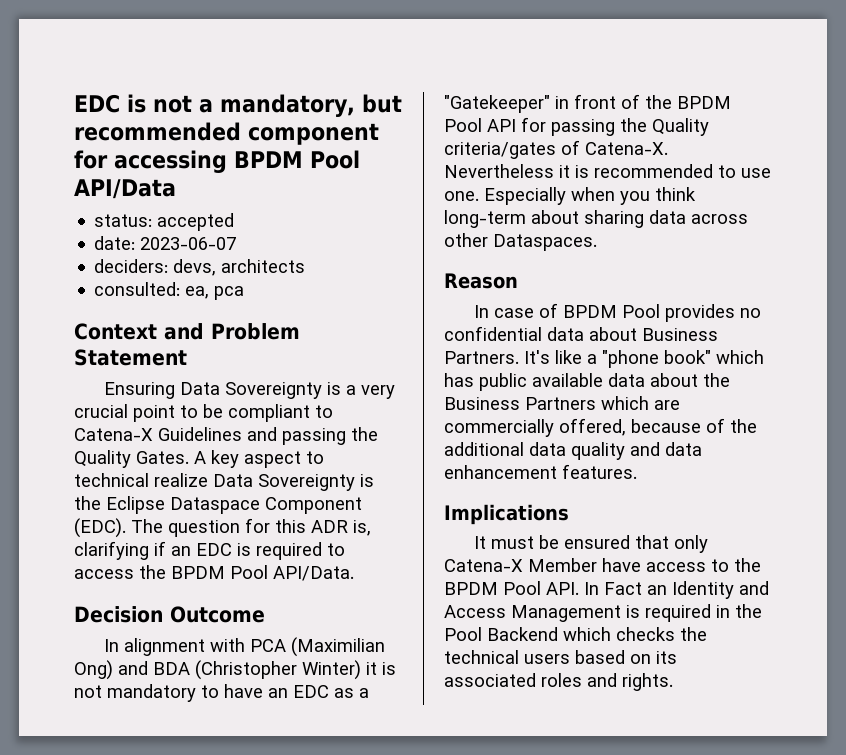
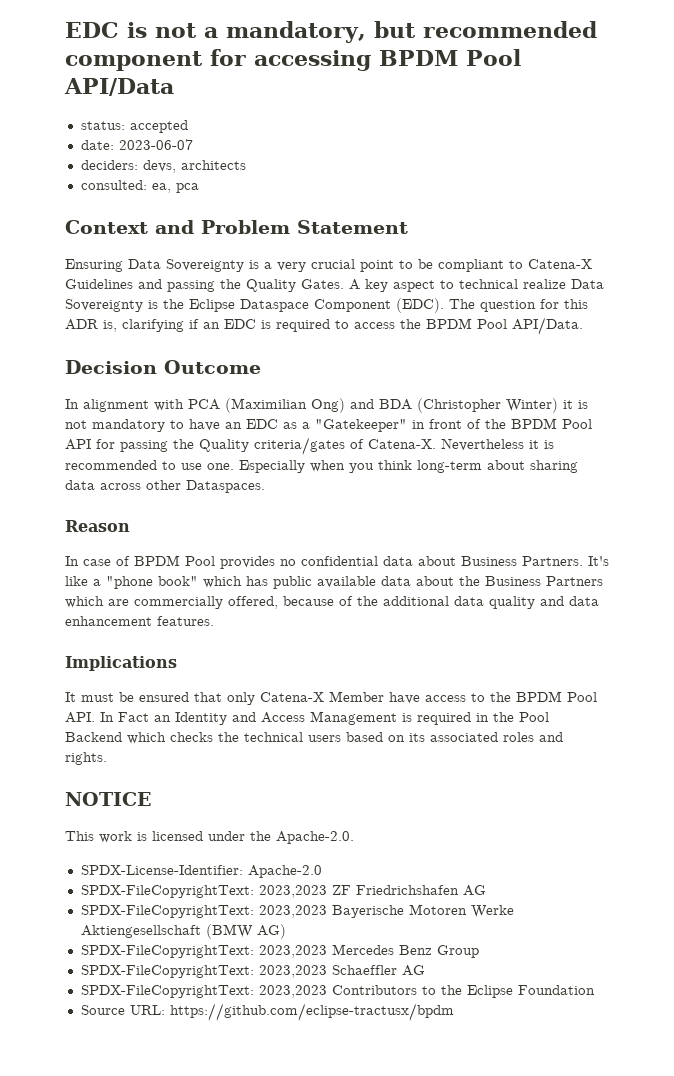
+ NOTICE
+ This work is licensed under the Apache-2.0.
+ SPDX-License-Identifier: Apache-2.0
+ SPDX-FileCopyrightText: 2023,2023 ZF Friedrichshafen AG
+ SPDX-FileCopyrightText: 2023,2023 Bayerische Motoren Werke Aktiengesellschaft (BMW AG)
+ SPDX-FileCopyrightText: 2023,2023 Mercedes Benz Group
+ SPDX-FileCopyrightText: 2023,2023 Schaeffler AG
+ SPDX-FileCopyrightText: 2023,2023 Contributors to the Eclipse Foundation
+ Source URL: https://github.com/eclipse-tractusx/bpdm

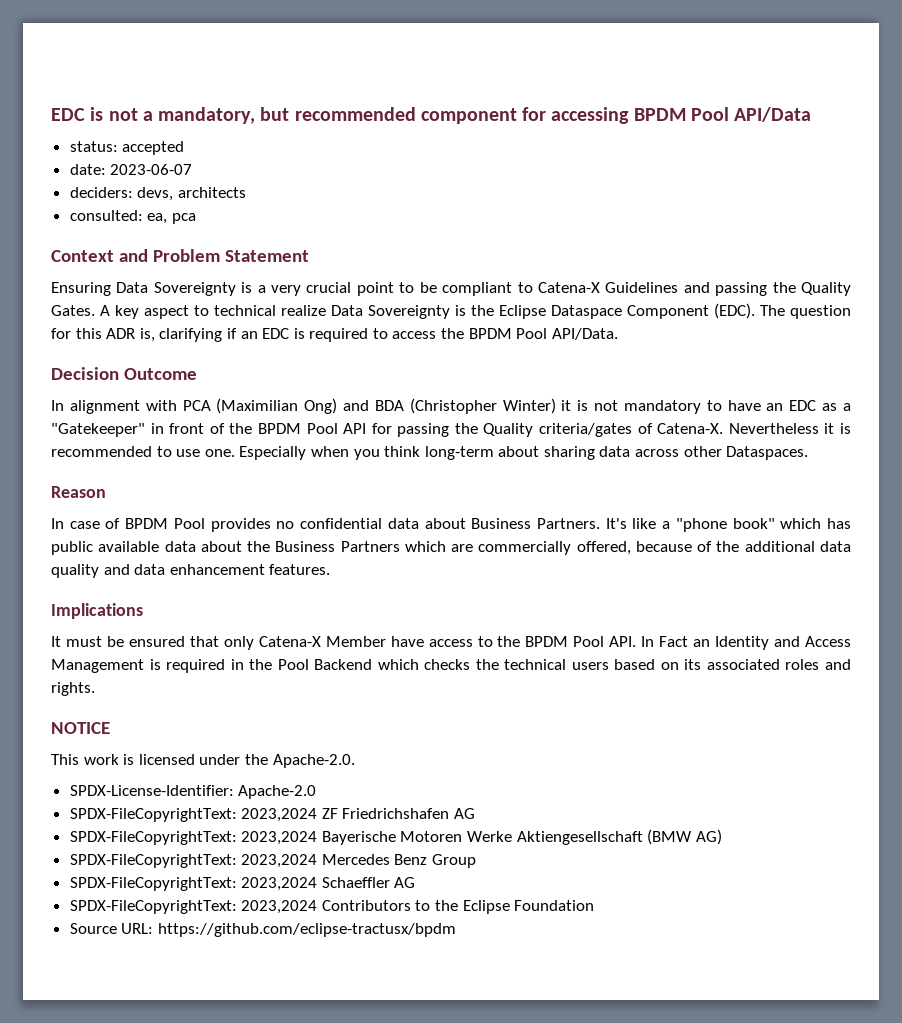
- SPDX-FileCopyrightText: 2023,2023 ZF Friedrichshafen AG
+ SPDX-FileCopyrightText: 2023,2024 ZF Friedrichshafen AG
- SPDX-FileCopyrightText: 2023,2023 Bayerische Motoren Werke Aktiengesellschaft (BMW AG)
+ SPDX-FileCopyrightText: 2023,2024 Bayerische Motoren Werke Aktiengesellschaft (BMW AG)
- SPDX-FileCopyrightText: 2023,2023 Mercedes Benz Group
+ SPDX-FileCopyrightText: 2023,2024 Mercedes Benz Group
- SPDX-FileCopyrightText: 2023,2023 Schaeffler AG
+ SPDX-FileCopyrightText: 2023,2024 Schaeffler AG
- SPDX-FileCopyrightText: 2023,2023 Contributors to the Eclipse Foundation
+ SPDX-FileCopyrightText: 2023,2024 Contributors to the Eclipse Foundation

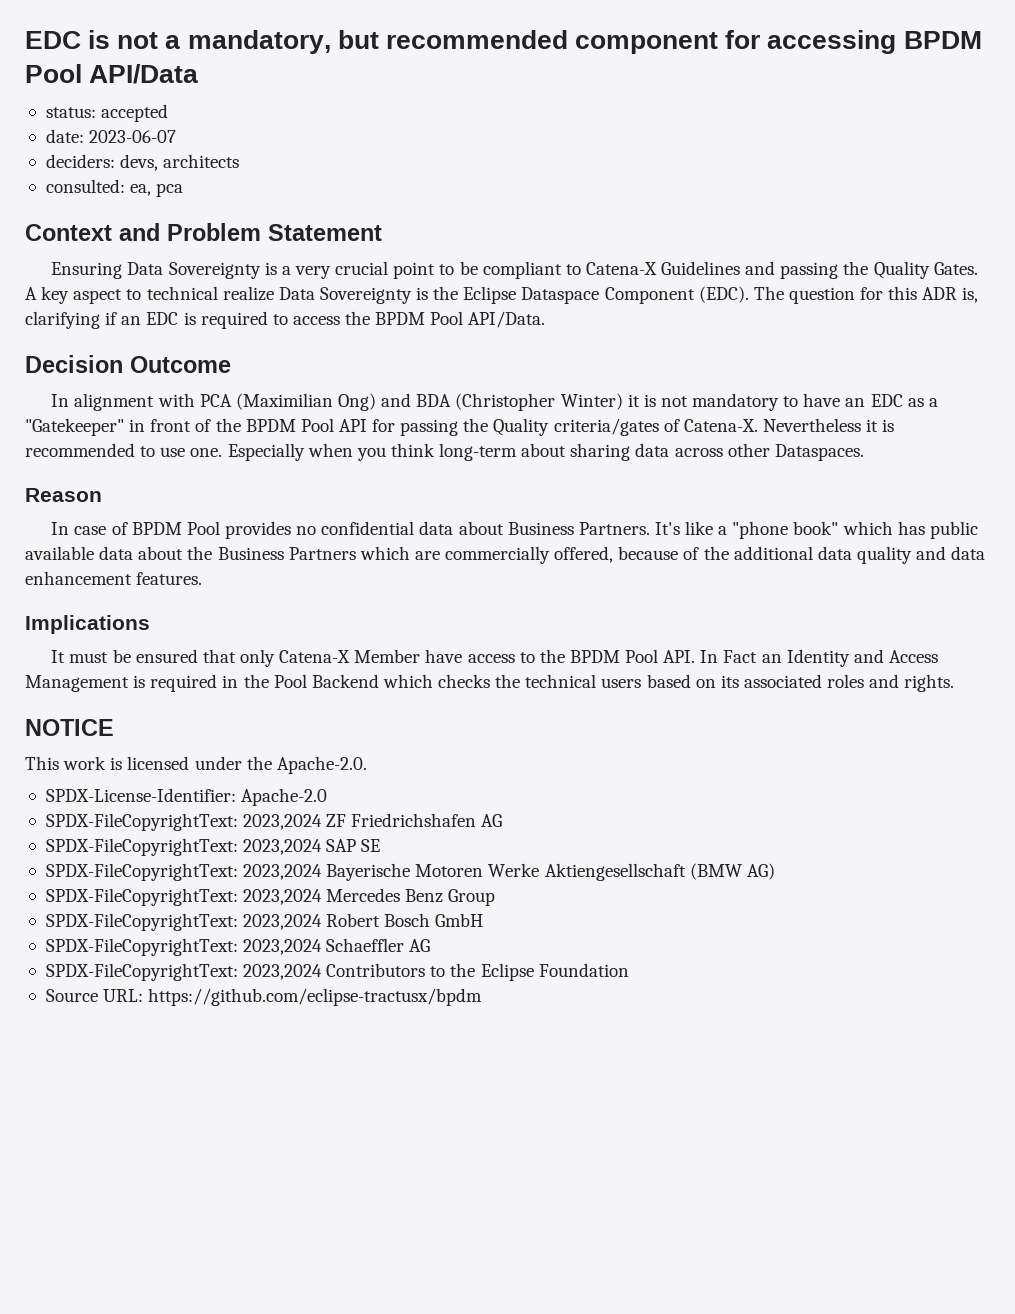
+ SPDX-FileCopyrightText: 2023,2024 SAP SE
+ SPDX-FileCopyrightText: 2023,2024 Robert Bosch GmbH

